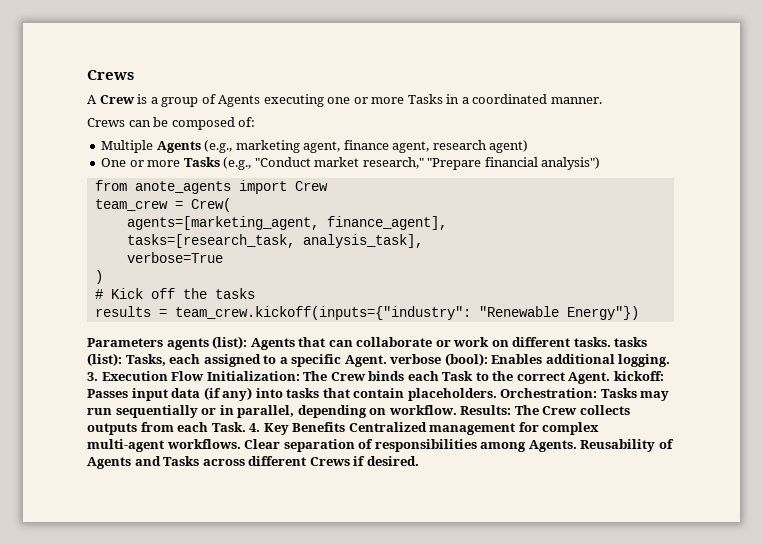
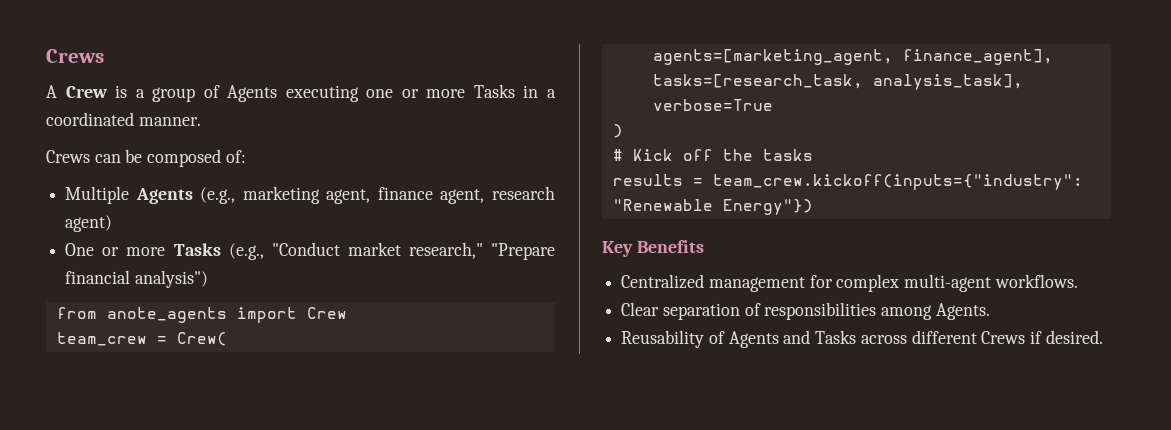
- Parameters agents (list): Agents that can collaborate or work on different tasks. tasks (list): Tasks, each assigned to a specific Agent. verbose (bool): Enables additional logging. 3. Execution Flow Initialization: The Crew binds each Task to the correct Agent. kickoff: Passes input data (if any) into tasks that contain placeholders. Orchestration: Tasks may run sequentially or in parallel, depending on workflow. Results: The Crew collects outputs from each Task. 4. Key Benefits Centralized management for complex multi-agent workflows. Clear separation of responsibilities among Agents. Reusability of Agents and Tasks across different Crews if desired.
+ Key Benefits
+ Centralized management for complex multi-agent workflows.
+ Clear separation of responsibilities among Agents.
+ Reusability of Agents and Tasks across different Crews if desired.

